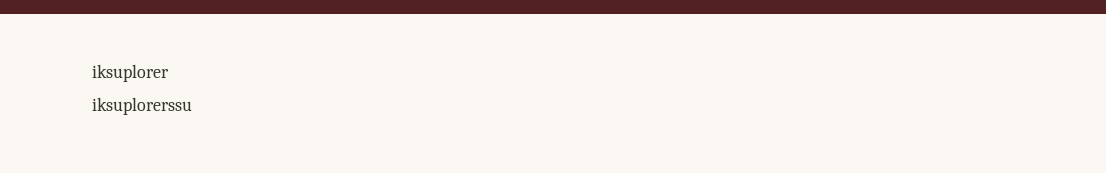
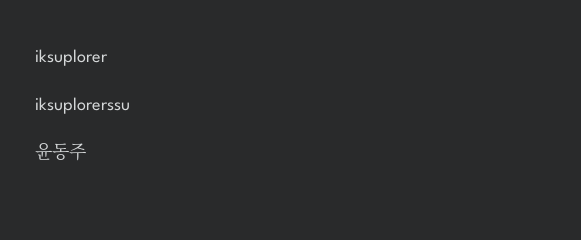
+ 윤동주

